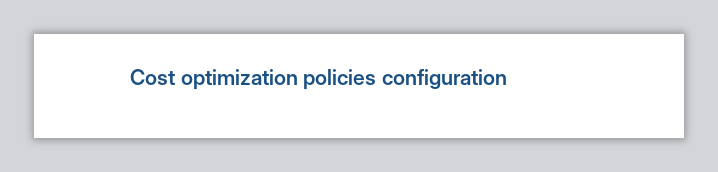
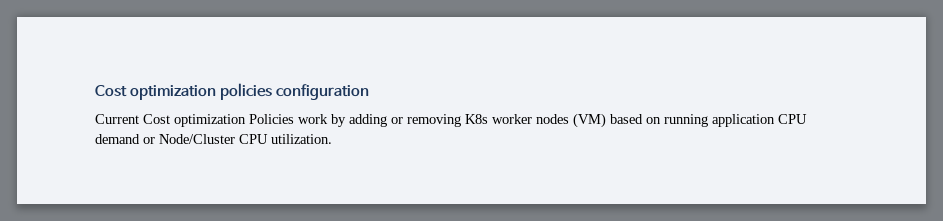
+ Current Cost optimization Policies work by adding or removing K8s worker nodes (VM) based on running application CPU demand or Node/Cluster CPU utilization.

